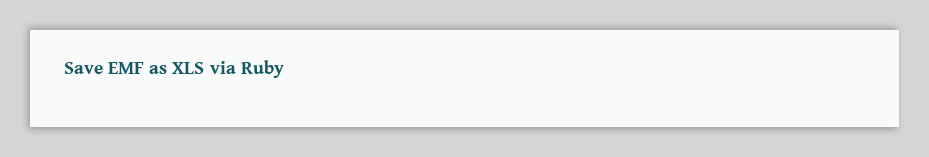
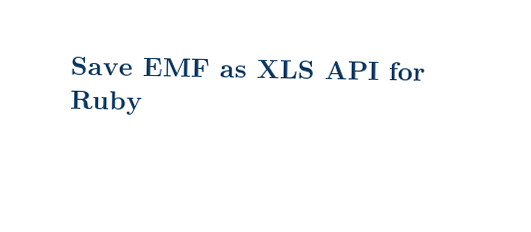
- Save EMF as XLS via Ruby
+ Save EMF as XLS API for Ruby

